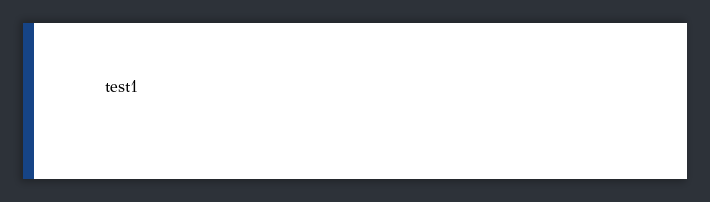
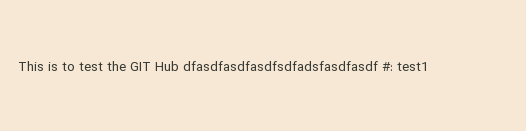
- test1
+ This is to test the GIT Hub dfasdfasdfasdfsdfadsfasdfasdf #: test1

